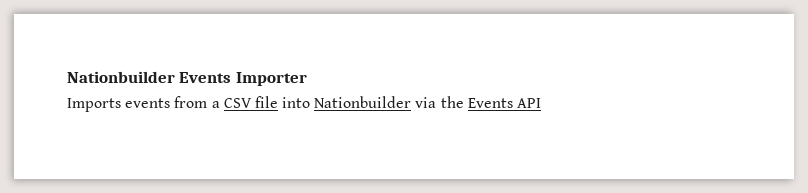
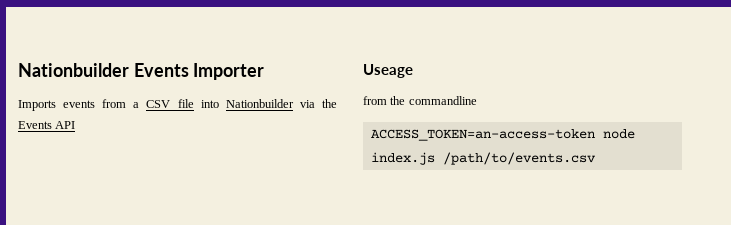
+ Useage
+ from the commandline
+ ACCESS_TOKEN=an-access-token node index.js /path/to/events.csv

